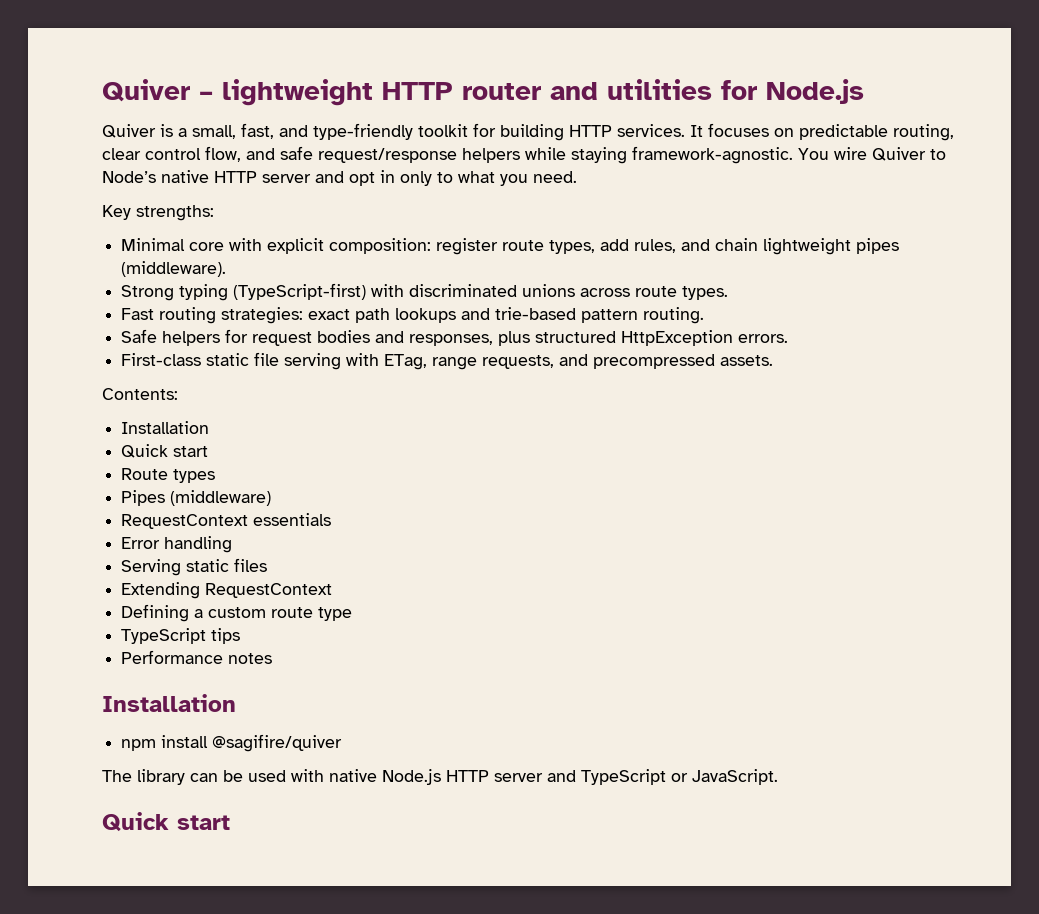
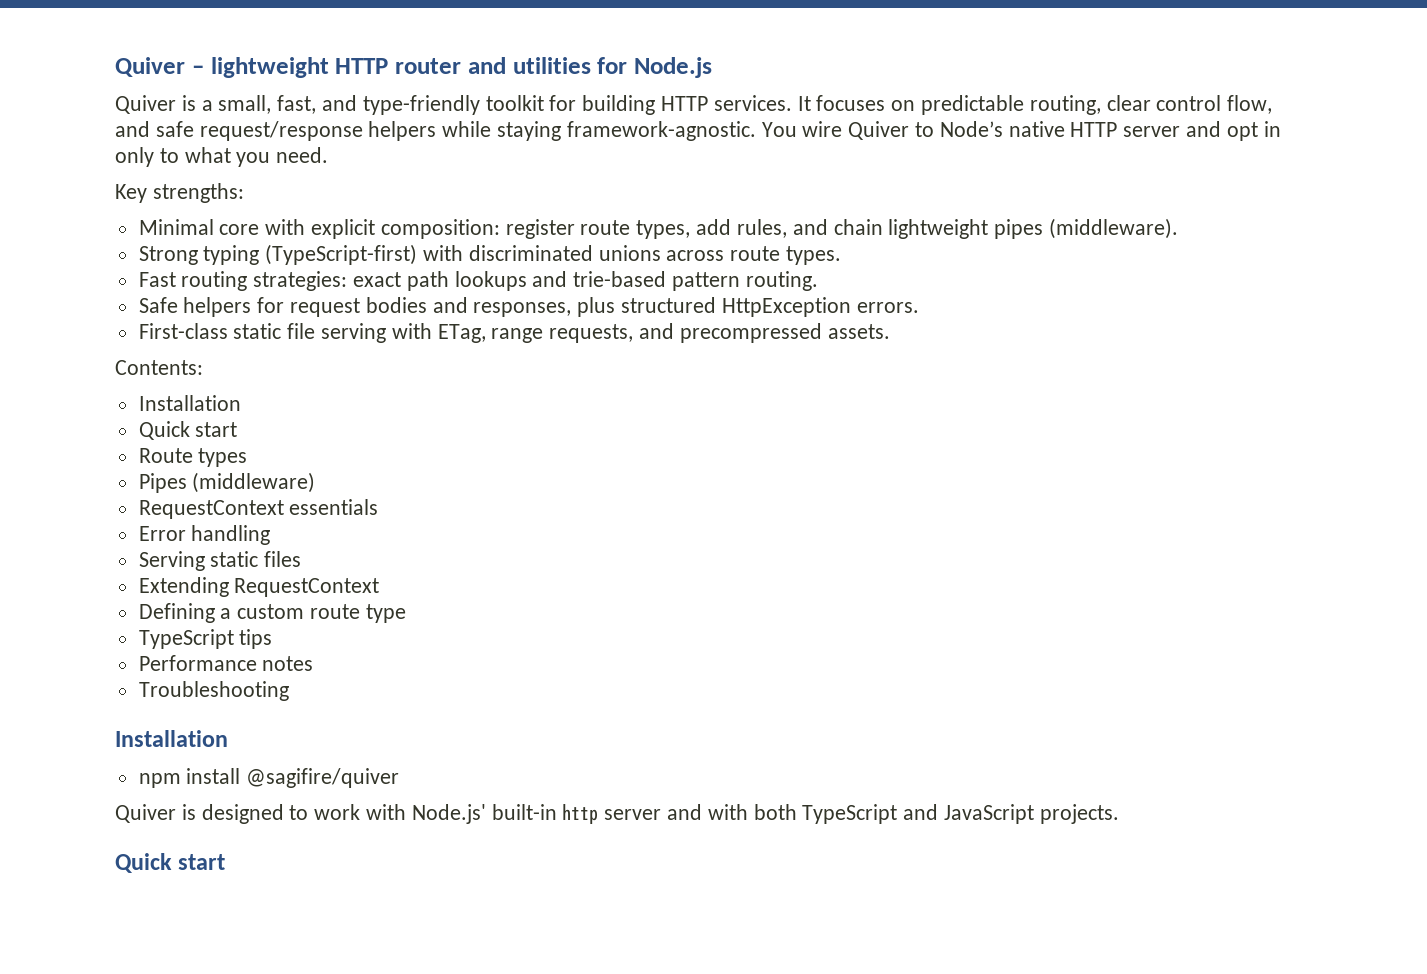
+ Troubleshooting
- The library can be used with native Node.js HTTP server and TypeScript or JavaScript.
+ Quiver is designed to work with Node.js' built-in http server and with both TypeScript and JavaScript projects.

